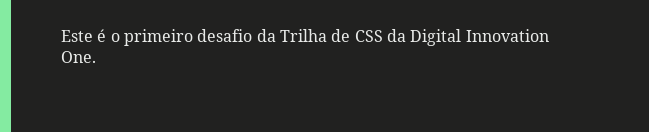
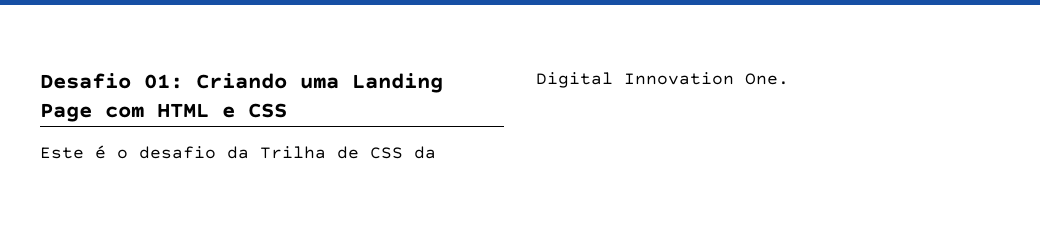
+ Desafio 01: Criando uma Landing Page com HTML e CSS
- Este é o primeiro desafio da Trilha de CSS da Digital Innovation One.
+ Este é o desafio da Trilha de CSS da Digital Innovation One.

